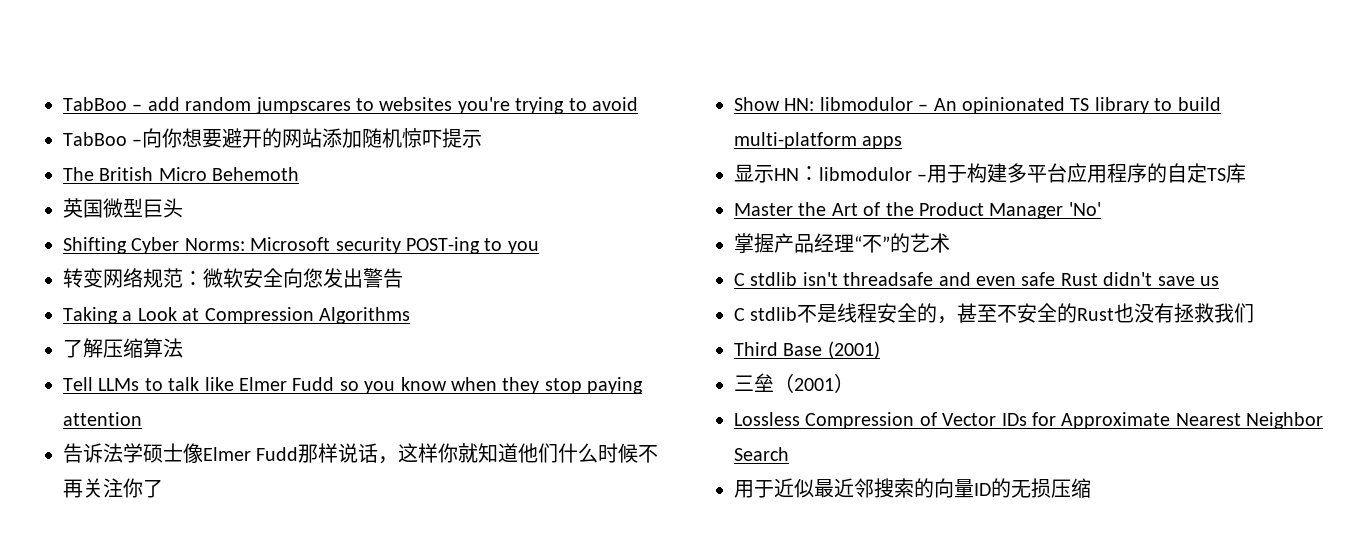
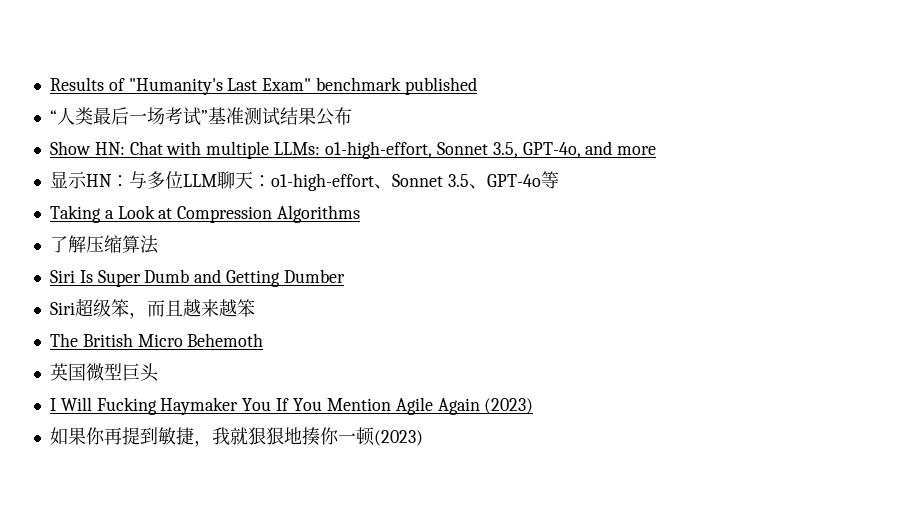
- TabBoo – add random jumpscares to websites you're trying to avoid
- TabBoo –向你想要避开的网站添加随机惊吓提示
- The British Micro Behemoth
- 英国微型巨头
- Shifting Cyber Norms: Microsoft security POST-ing to you
- 转变网络规范：微软安全向您发出警告
+ Results of "Humanity's Last Exam" benchmark published
+ “人类最后一场考试”基准测试结果公布
+ Show HN: Chat with multiple LLMs: o1-high-effort, Sonnet 3.5, GPT-4o, and more
+ 显示HN：与多位LLM聊天：o1-high-effort、Sonnet 3.5、GPT-4o等
- Tell LLMs to talk like Elmer Fudd so you know when they stop paying attention
- 告诉法学硕士像Elmer Fudd那样说话，这样你就知道他们什么时候不再关注你了
- Show HN: libmodulor – An opinionated TS library to build multi-platform apps
- 显示HN：libmodulor –用于构建多平台应用程序的自定TS库
- Master the Art of the Product Manager 'No'
- 掌握产品经理“不”的艺术
- C stdlib isn't threadsafe and even safe Rust didn't save us
- C stdlib不是线程安全的，甚至不安全的Rust也没有拯救我们
- Third Base (2001)
- 三垒（2001）
- Lossless Compression of Vector IDs for Approximate Nearest Neighbor Search
- 用于近似最近邻搜索的向量ID的无损压缩
+ Siri Is Super Dumb and Getting Dumber
+ Siri超级笨，而且越来越笨
+ The British Micro Behemoth
+ 英国微型巨头
+ I Will Fucking Haymaker You If You Mention Agile Again (2023)
+ 如果你再提到敏捷，我就狠狠地揍你一顿(2023)

